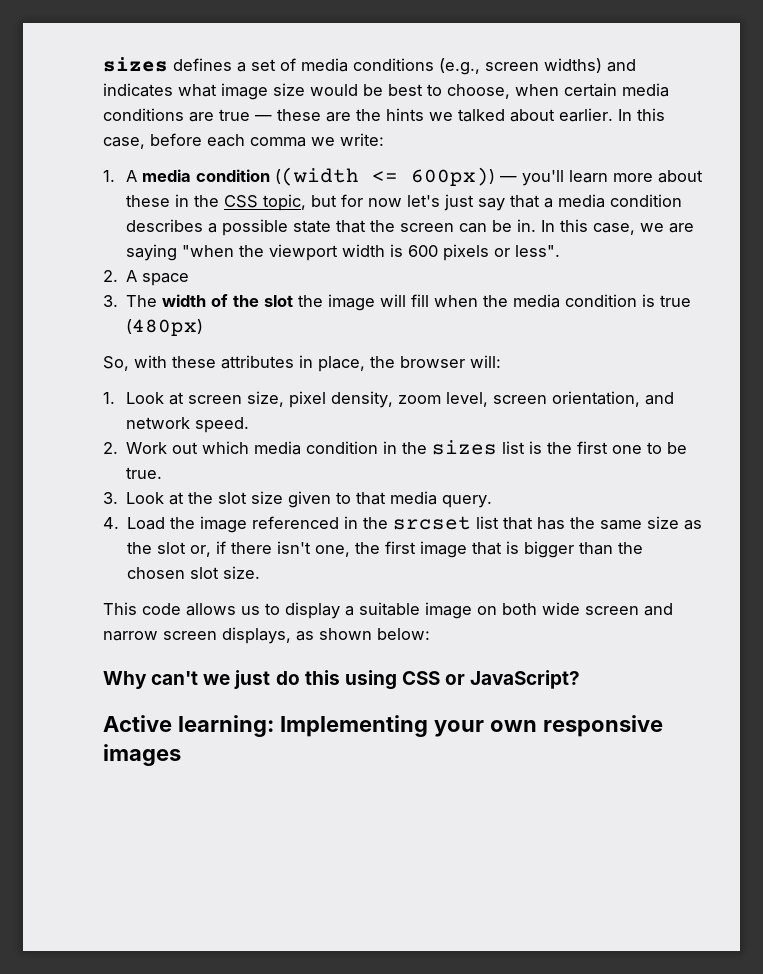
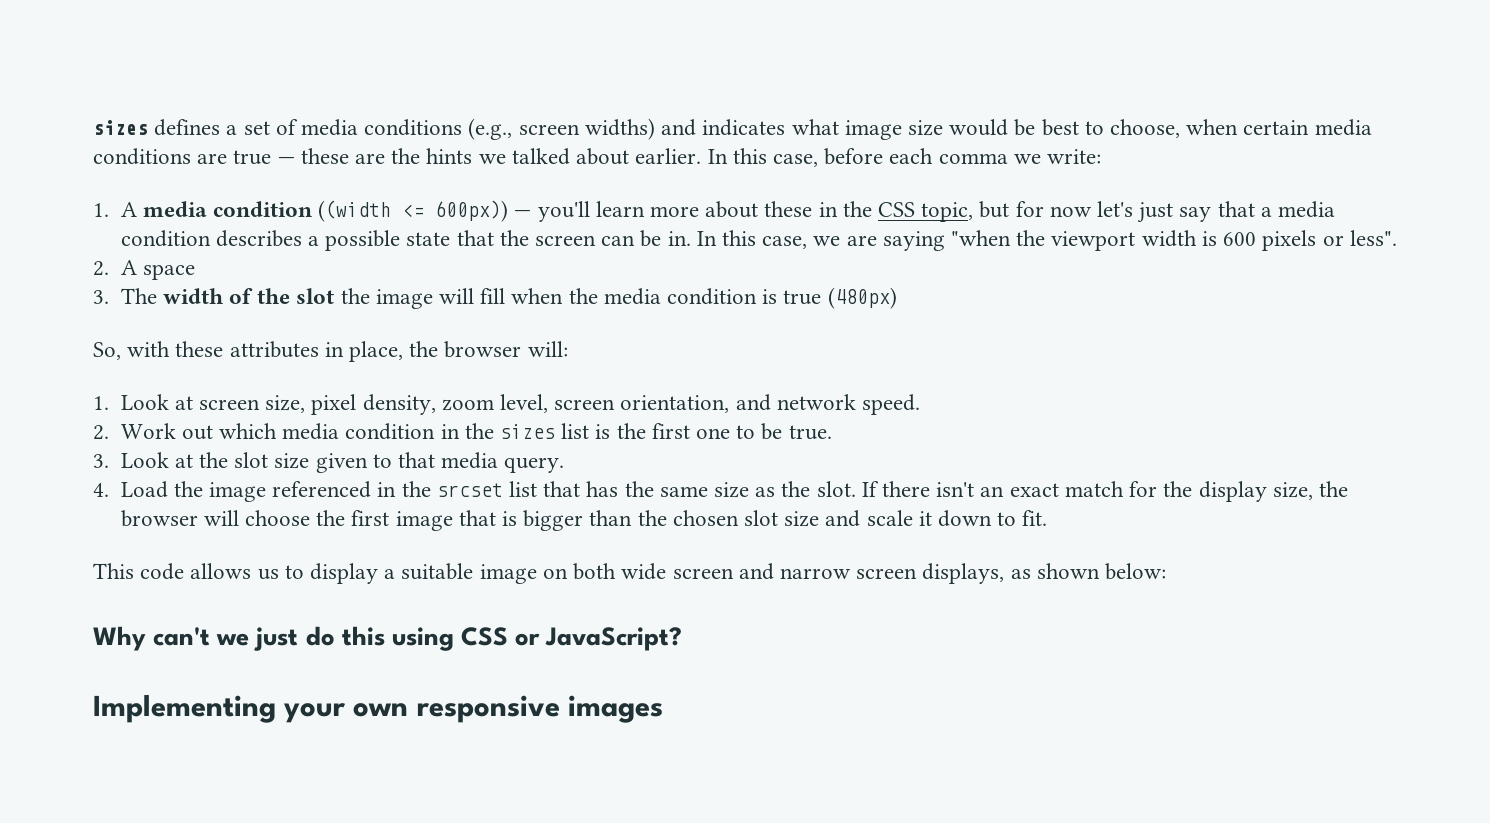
- 4. Load the image referenced in the srcset list that has the same size as the slot or, if there isn't one, the first image that is bigger than the chosen slot size.
+ 4. Load the image referenced in the srcset list that has the same size as the slot. If there isn't an exact match for the display size, the browser will choose the first image that is bigger than the chosen slot size and scale it down to fit.
- Active learning: Implementing your own responsive images
+ Implementing your own responsive images

